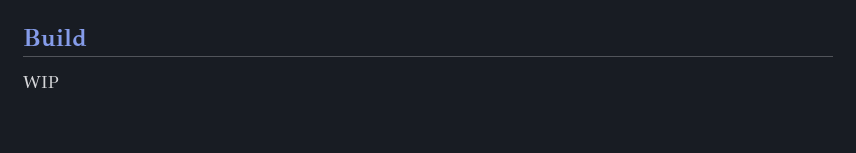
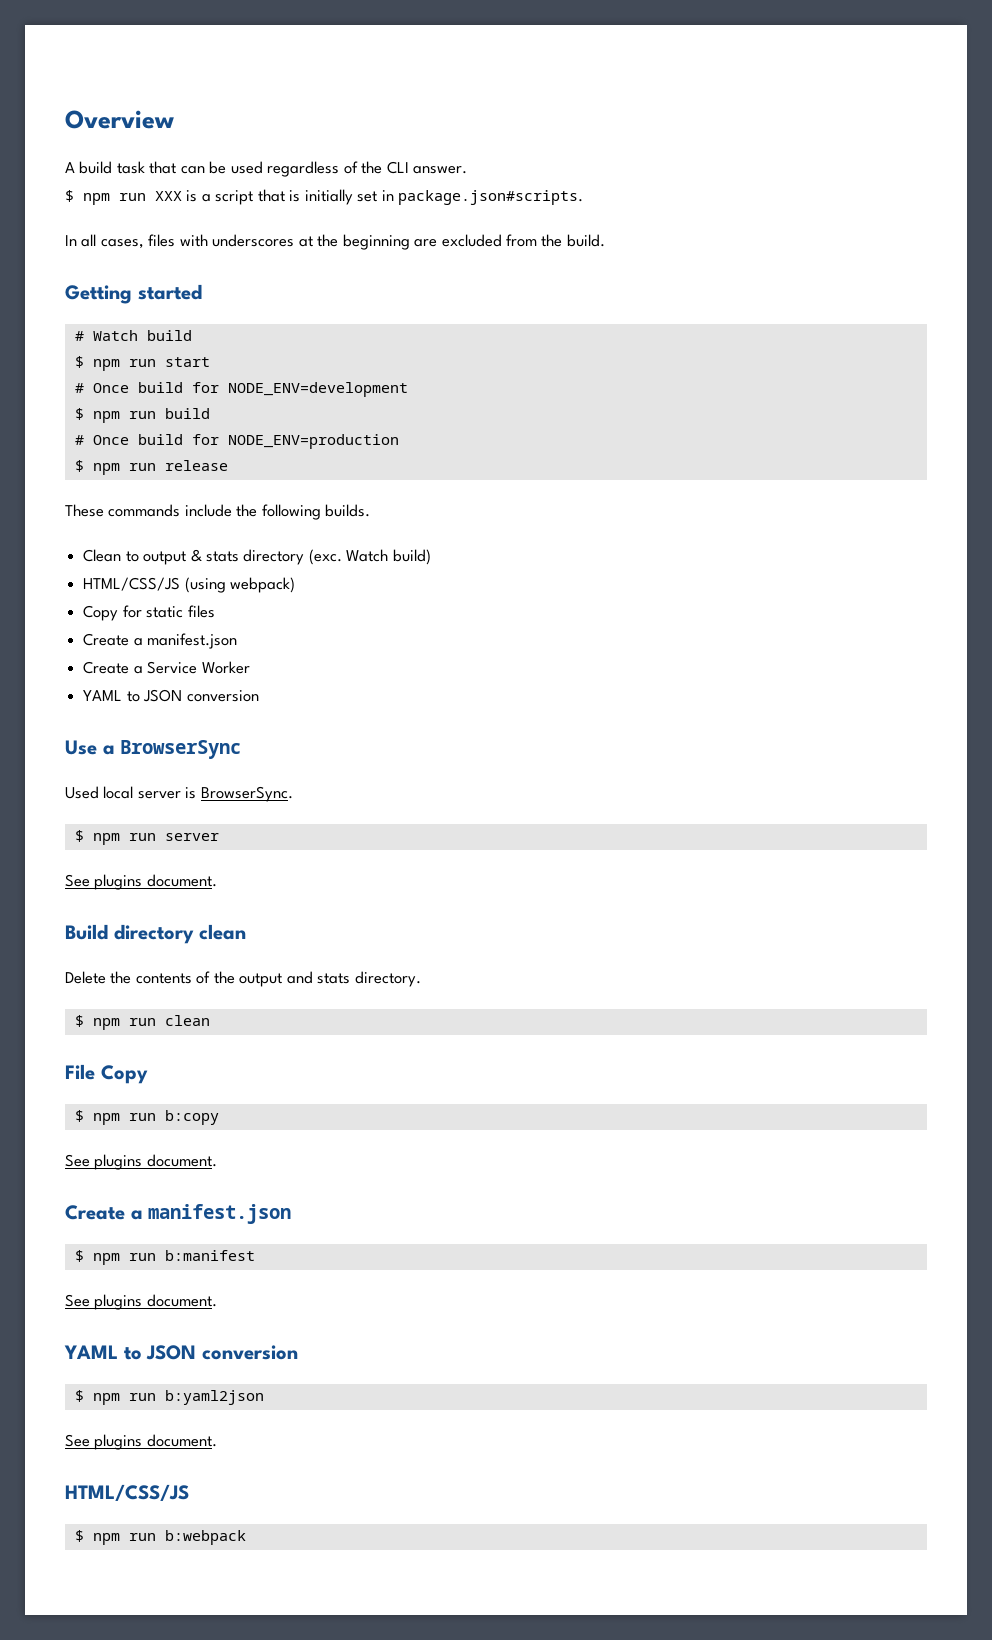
- Build
- WIP
+ Overview
+ A build task that can be used regardless of the CLI answer.
+ $ npm run XXX is a script that is initially set in package.json#scripts.
+ In all cases, files with underscores at the beginning are excluded from the build.
+ Getting started
+ # Watch build
+ $ npm run start
+ # Once build for NODE_ENV=development
+ $ npm run build
+ # Once build for NODE_ENV=production
+ $ npm run release
+ These commands include the following builds.
+ Clean to output & stats directory (exc. Watch build)
+ HTML/CSS/JS (using webpack)
+ Copy for static files
+ Create a manifest.json
+ Create a Service Worker
+ YAML to JSON conversion
+ Use a BrowserSync
+ Used local server is BrowserSync.
+ $ npm run server
+ See plugins document.
+ Build directory clean
+ Delete the contents of the output and stats directory.
+ $ npm run clean
+ File Copy
+ $ npm run b:copy
+ See plugins document.
+ Create a manifest.json
+ $ npm run b:manifest
+ See plugins document.
+ YAML to JSON conversion
+ $ npm run b:yaml2json
+ See plugins document.
+ HTML/CSS/JS
+ $ npm run b:webpack

